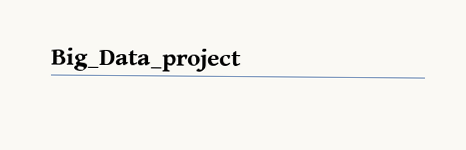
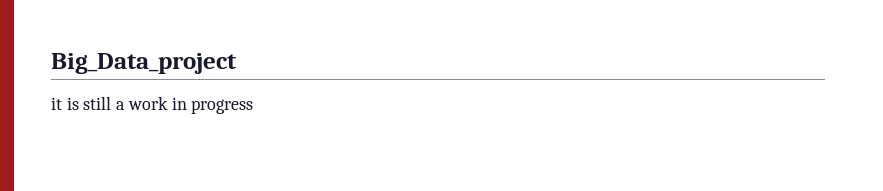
+ it is still a work in progress

